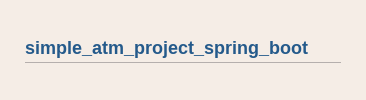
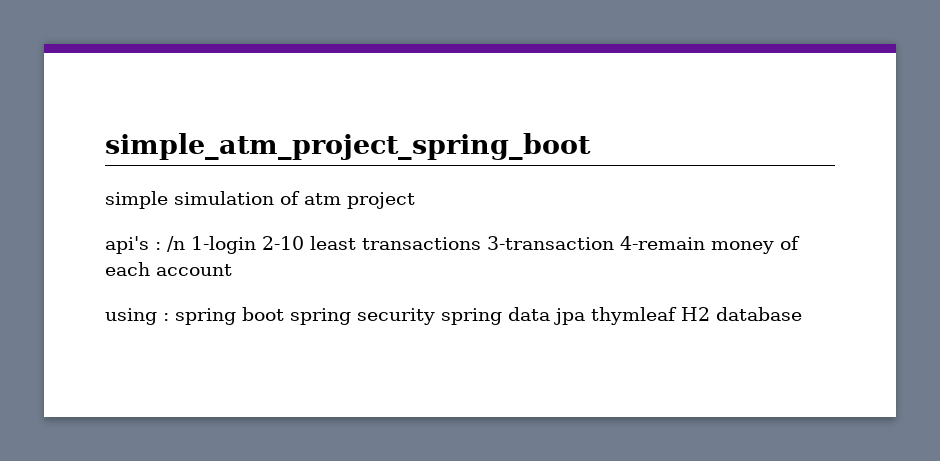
+ simple simulation of atm project
+ api's : /n 1-login 2-10 least transactions 3-transaction 4-remain money of each account
+ using : spring boot spring security spring data jpa thymleaf H2 database

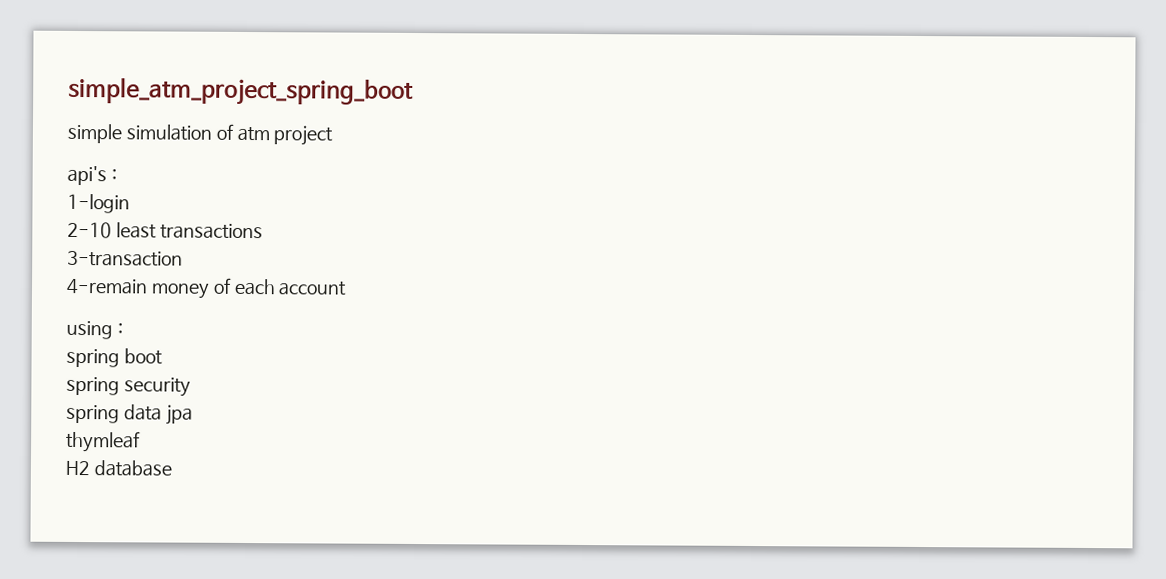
- api's : /n 1-login 2-10 least transactions 3-transaction 4-remain money of each account
+ api's :
+ 1-login
+ 2-10 least transactions
+ 3-transaction
+ 4-remain money of each account
- using : spring boot spring security spring data jpa thymleaf H2 database
+ using :
+ spring boot
+ spring security
+ spring data jpa
+ thymleaf
+ H2 database

